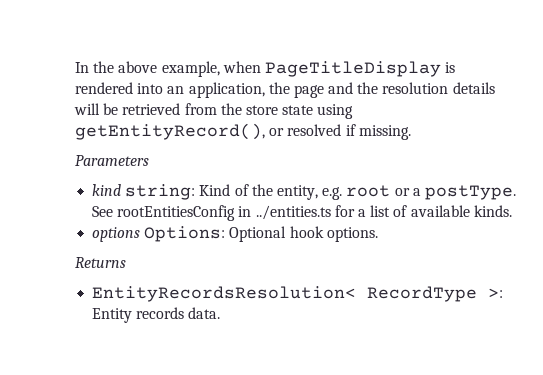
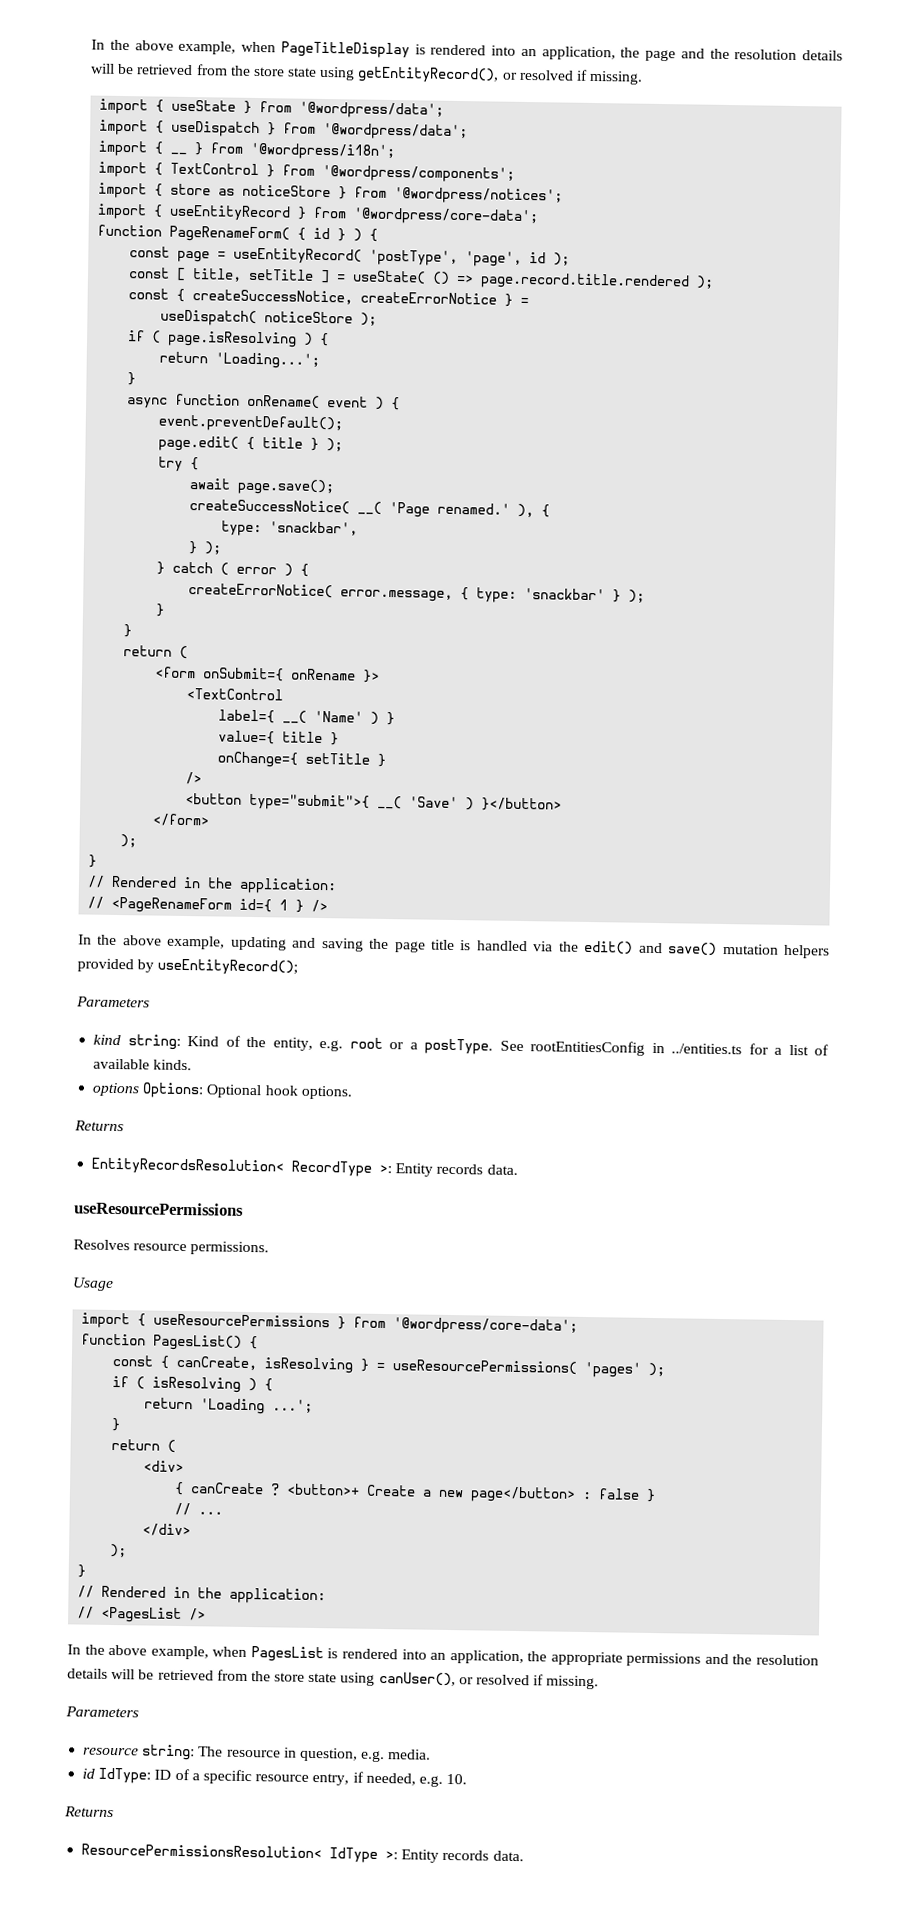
+ import { useState } from '@wordpress/data';
+ import { useDispatch } from '@wordpress/data';
+ import { __ } from '@wordpress/i18n';
+ import { TextControl } from '@wordpress/components';
+ import { store as noticeStore } from '@wordpress/notices';
+ import { useEntityRecord } from '@wordpress/core-data';
+ function PageRenameForm( { id } ) {
+ const page = useEntityRecord( 'postType', 'page', id );
+ const [ title, setTitle ] = useState( () => page.record.title.rendered );
+ const { createSuccessNotice, createErrorNotice } =
+ useDispatch( noticeStore );
+ if ( page.isResolving ) {
+ return 'Loading...';
+ }
+ async function onRename( event ) {
+ event.preventDefault();
+ page.edit( { title } );
+ try {
+ await page.save();
+ createSuccessNotice( __( 'Page renamed.' ), {
+ type: 'snackbar',
+ } );
+ } catch ( error ) {
+ createErrorNotice( error.message, { type: 'snackbar' } );
+ }
+ }
+ return (
+ <form onSubmit={ onRename }>
+ <TextControl
+ label={ __( 'Name' ) }
+ value={ title }
+ onChange={ setTitle }
+ />
+ <button type="submit">{ __( 'Save' ) }</button>
+ </form>
+ );
+ }
+ // Rendered in the application:
+ // <PageRenameForm id={ 1 } />
+ In the above example, updating and saving the page title is handled via the edit() and save() mutation helpers provided by useEntityRecord();
  EntityRecordsResolution< RecordType >: Entity records data.
+ useResourcePermissions
+ Resolves resource permissions.
+ Usage
+ import { useResourcePermissions } from '@wordpress/core-data';
+ function PagesList() {
+ const { canCreate, isResolving } = useResourcePermissions( 'pages' );
+ if ( isResolving ) {
+ return 'Loading ...';
+ }
+ return (
+ <div>
+ { canCreate ? <button>+ Create a new page</button> : false }
+ // ...
+ </div>
+ );
+ }
+ // Rendered in the application:
+ // <PagesList />
+ In the above example, when PagesList is rendered into an application, the appropriate permissions and the resolution details will be retrieved from the store state using canUser(), or resolved if missing.
+ Parameters
+ resource string: The resource in question, e.g. media.
+ id IdType: ID of a specific resource entry, if needed, e.g. 10.
+ Returns
+ ResourcePermissionsResolution< IdType >: Entity records data.

